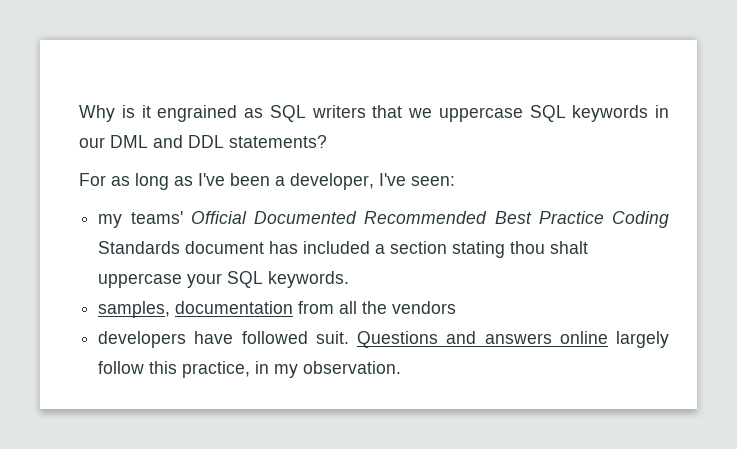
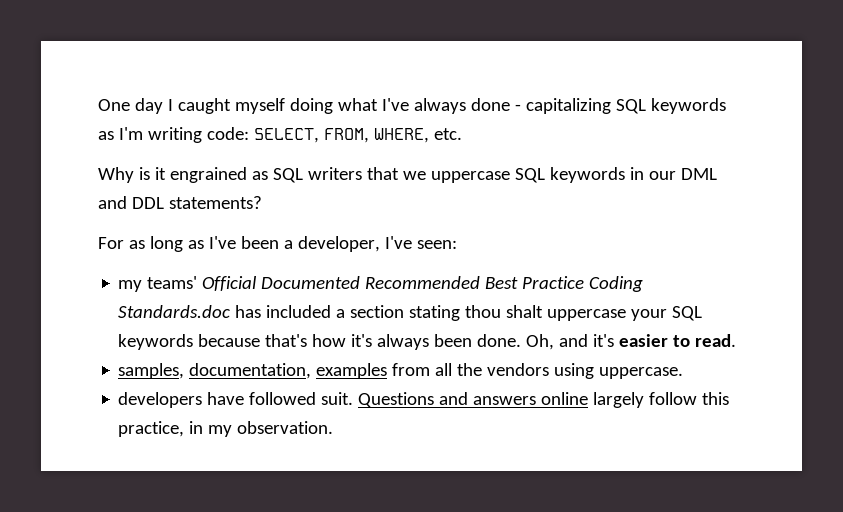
+ One day I caught myself doing what I've always done - capitalizing SQL keywords as I'm writing code: SELECT, FROM, WHERE, etc.
- my teams' Official Documented Recommended Best Practice Coding Standards document has included a section stating thou shalt uppercase your SQL keywords.
+ my teams' Official Documented Recommended Best Practice Coding Standards.doc has included a section stating thou shalt uppercase your SQL keywords because that's how it's always been done. Oh, and it's easier to read.
- samples, documentation from all the vendors
+ samples, documentation, examples from all the vendors using uppercase.

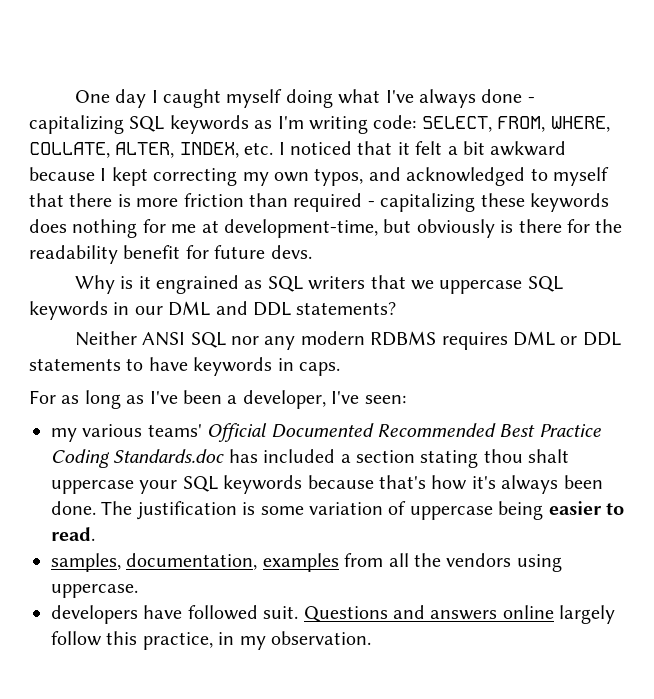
- One day I caught myself doing what I've always done - capitalizing SQL keywords as I'm writing code: SELECT, FROM, WHERE, etc.
+ One day I caught myself doing what I've always done - capitalizing SQL keywords as I'm writing code: SELECT, FROM, WHERE, COLLATE, ALTER, INDEX, etc. I noticed that it felt a bit awkward because I kept correcting my own typos, and acknowledged to myself that there is more friction than required - capitalizing these keywords does nothing for me at development-time, but obviously is there for the readability benefit for future devs.
+ Neither ANSI SQL nor any modern RDBMS requires DML or DDL statements to have keywords in caps.
- my teams' Official Documented Recommended Best Practice Coding Standards.doc has included a section stating thou shalt uppercase your SQL keywords because that's how it's always been done.
+ my various teams' Official Documented Recommended Best Practice Coding Standards.doc has included a section stating thou shalt uppercase your SQL keywords because that's how it's always been done.
- Oh, and it's easier to read.
+ The justification is some variation of uppercase being easier to read.

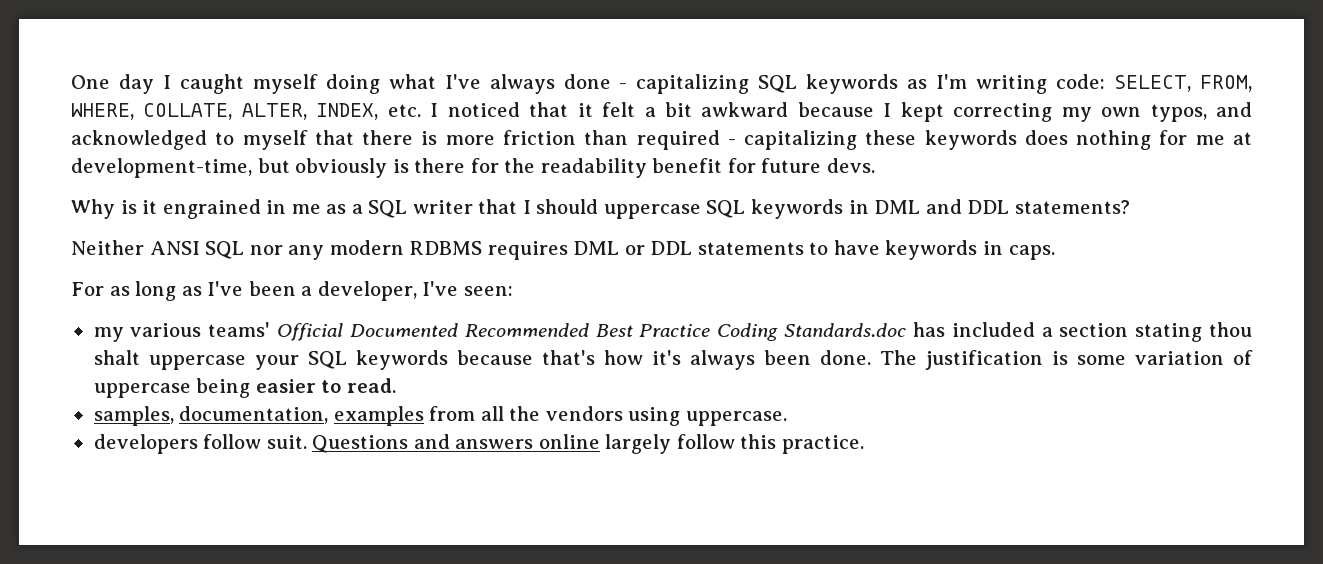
- Why is it engrained as SQL writers that we uppercase SQL keywords in our DML and DDL statements?
+ Why is it engrained in me as a SQL writer that I should uppercase SQL keywords in DML and DDL statements?
- developers have followed suit.
+ developers follow suit.
- Questions and answers online largely follow this practice, in my observation.
+ Questions and answers online largely follow this practice.

